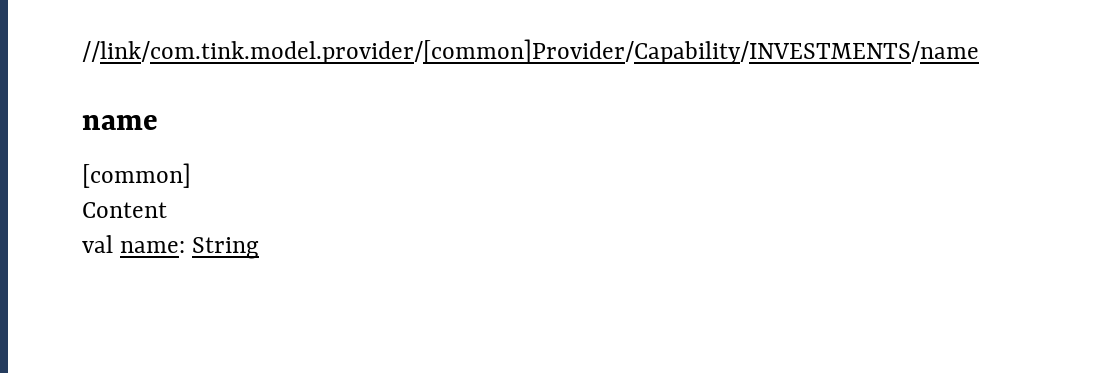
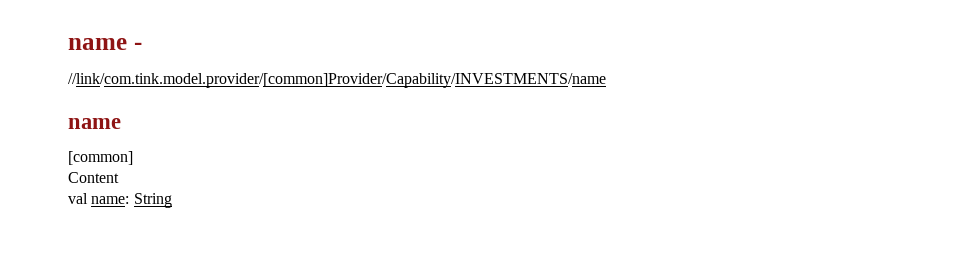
+ name -

